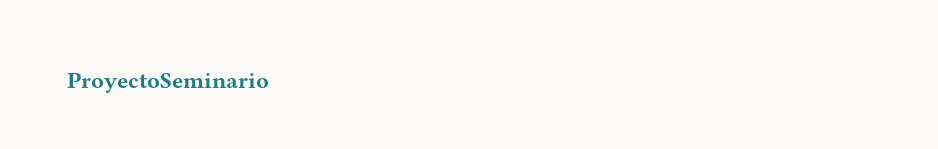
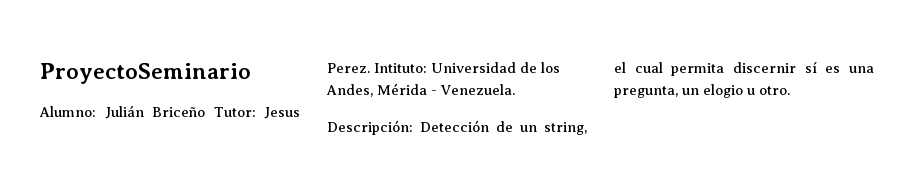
+ Alumno: Julián Briceño Tutor: Jesus Perez. Intituto: Universidad de los Andes, Mérida - Venezuela.
+ Descripción: Detección de un string, el cual permita discernir sí es una pregunta, un elogio u otro.

